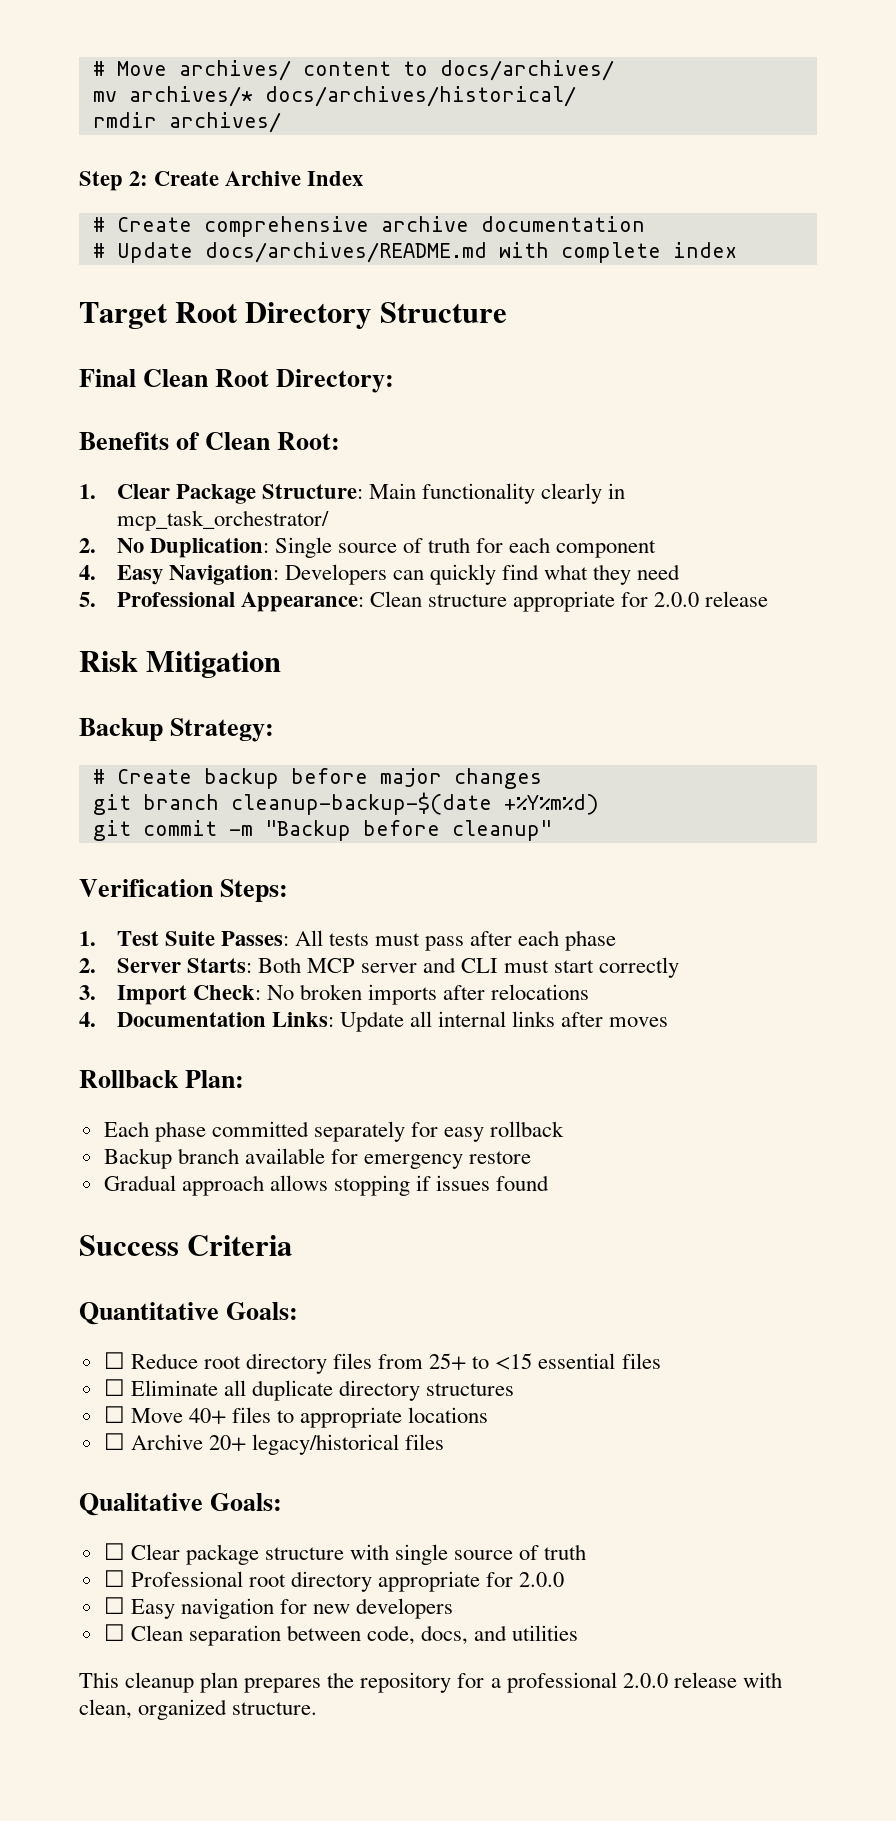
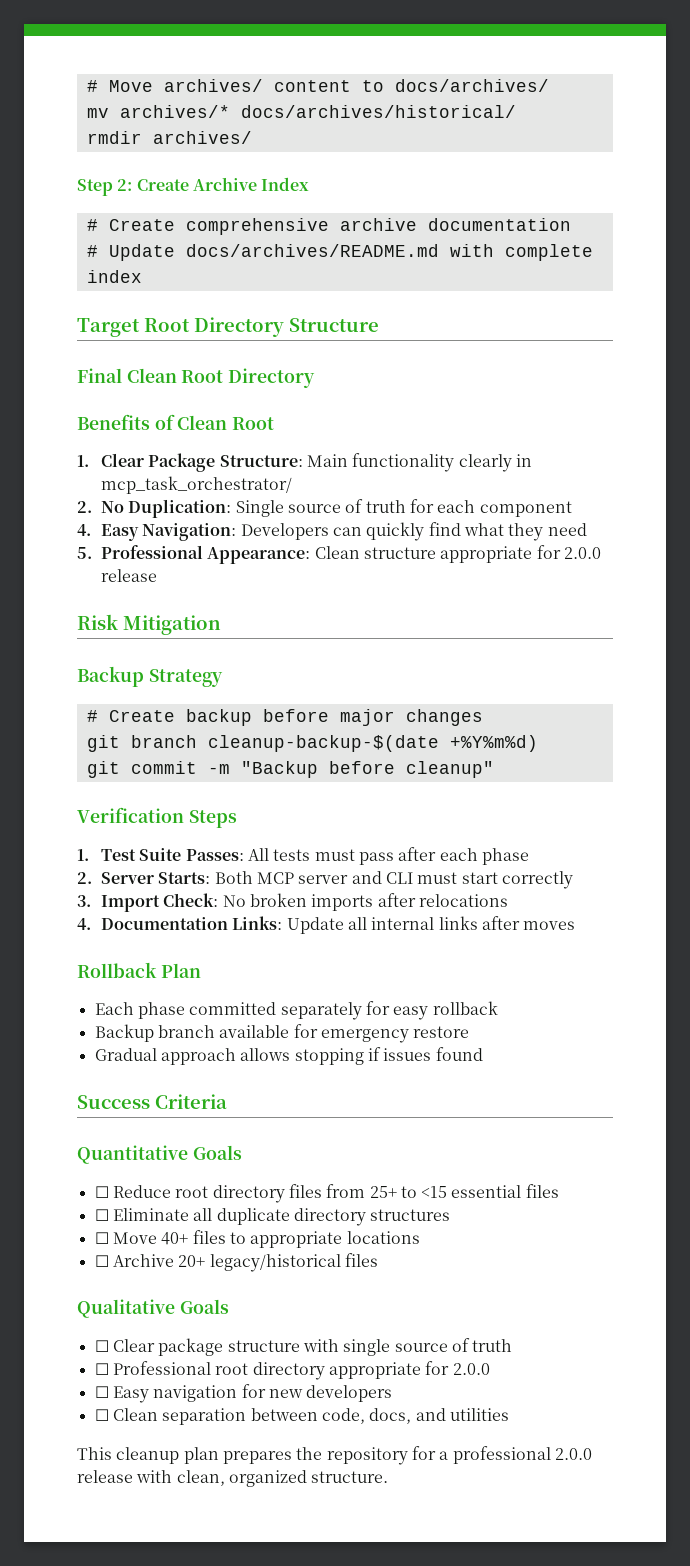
- Final Clean Root Directory:
+ Final Clean Root Directory
- Benefits of Clean Root:
+ Benefits of Clean Root
- Backup Strategy:
+ Backup Strategy
- Verification Steps:
+ Verification Steps
- Rollback Plan:
+ Rollback Plan
- Quantitative Goals:
+ Quantitative Goals
- Qualitative Goals:
+ Qualitative Goals

